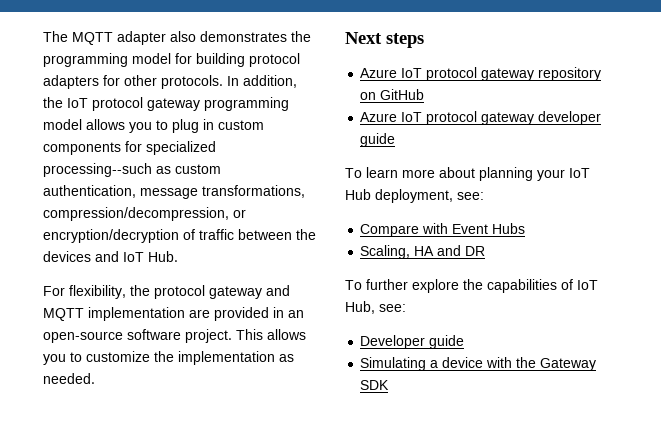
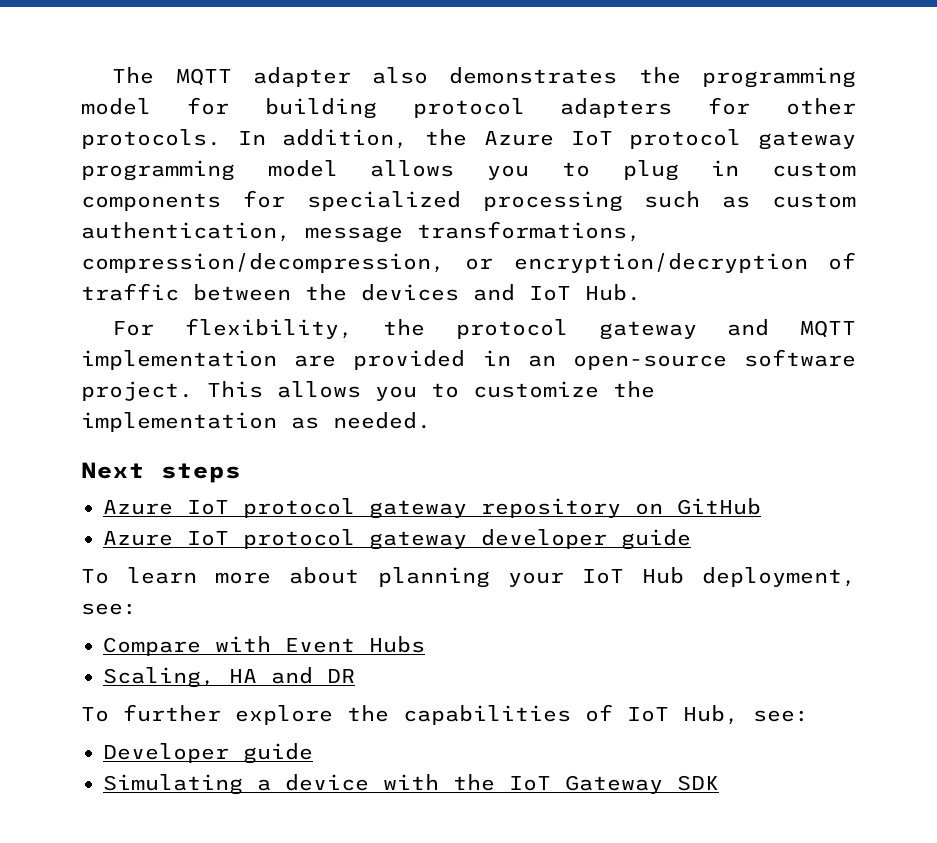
- In addition, the IoT protocol gateway programming model allows you to plug in custom components for specialized processing--such as custom authentication, message transformations, compression/decompression, or encryption/decryption of traffic between the devices and IoT Hub.
+ In addition, the Azure IoT protocol gateway programming model allows you to plug in custom components for specialized processing such as custom authentication, message transformations, compression/decompression, or encryption/decryption of traffic between the devices and IoT Hub.
- Simulating a device with the Gateway SDK
+ Simulating a device with the IoT Gateway SDK

